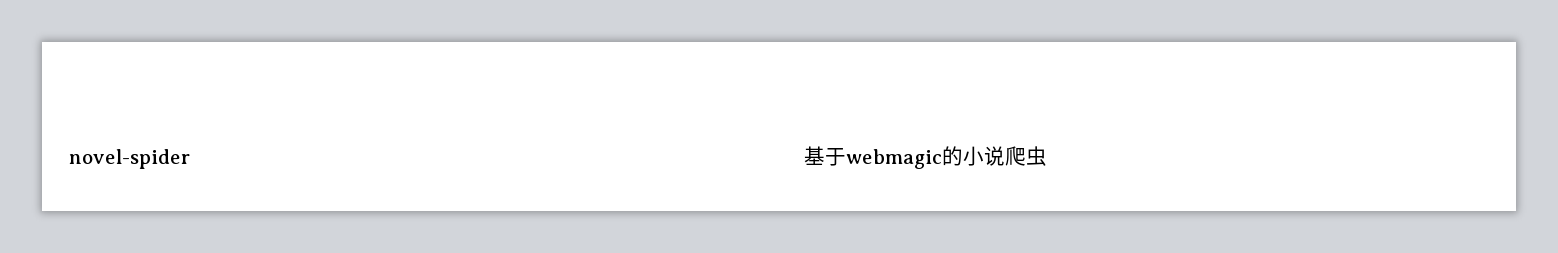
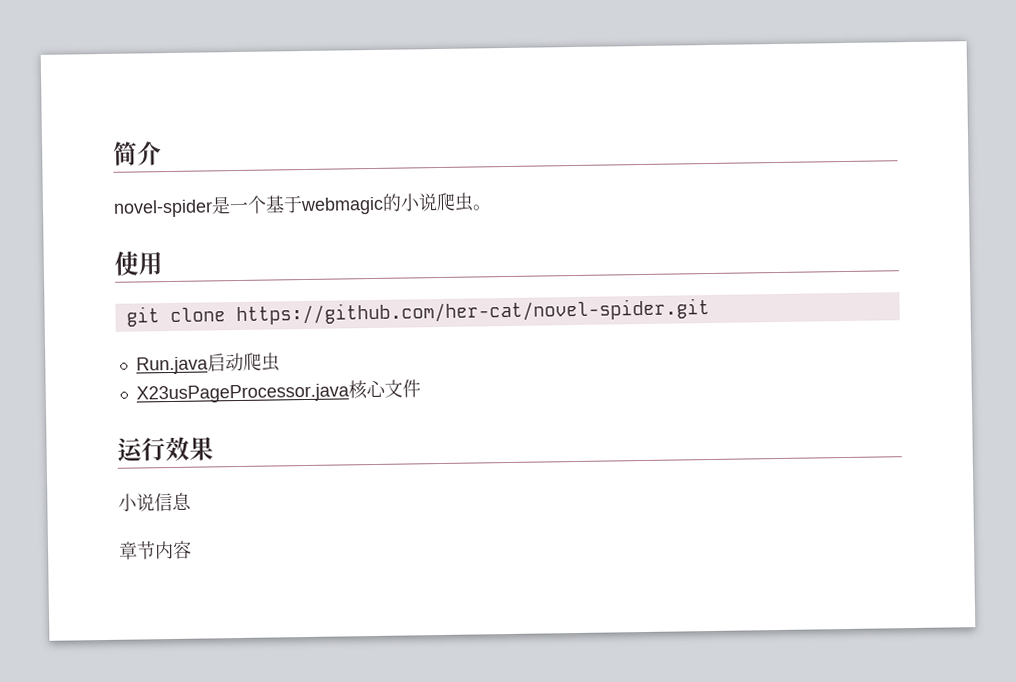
+ 简介
- novel-spider
- 基于webmagic的小说爬虫
+ novel-spider是一个基于webmagic的小说爬虫。
+ 使用
+ git clone https://github.com/her-cat/novel-spider.git
+ Run.java启动爬虫
+ X23usPageProcessor.java核心文件
+ 运行效果
+ 小说信息
+ 章节内容

